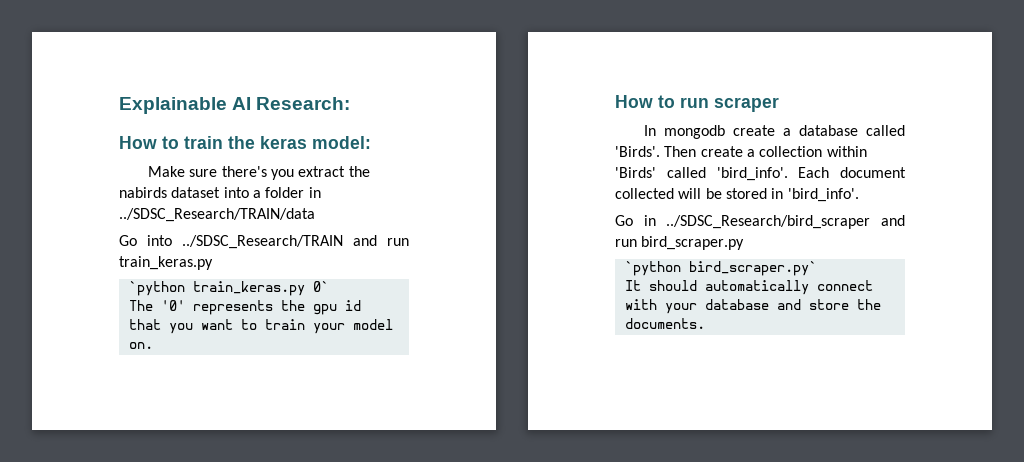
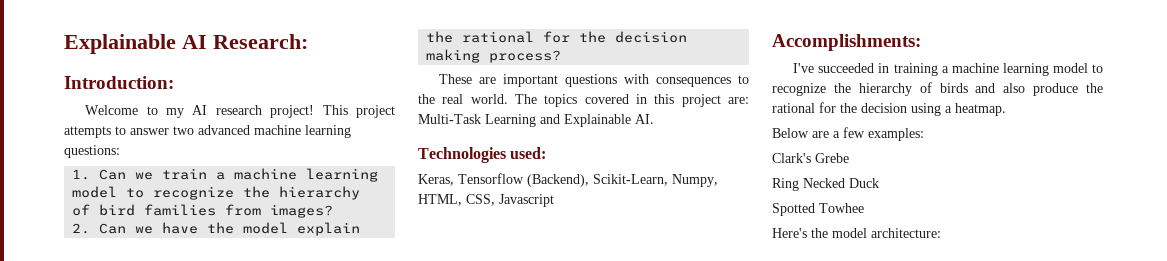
- How to train the keras model:
- Make sure there's you extract the nabirds dataset into a folder in ../SDSC_Research/TRAIN/data
- Go into ../SDSC_Research/TRAIN and run train_keras.py
- `python train_keras.py 0`
- The '0' represents the gpu id that you want to train your model on.
- How to run scraper
- In mongodb create a database called 'Birds'. Then create a collection within 'Birds' called 'bird_info'. Each document collected will be stored in 'bird_info'.
- Go in ../SDSC_Research/bird_scraper and run bird_scraper.py
- `python bird_scraper.py`
- It should automatically connect with your database and store the documents.
+ Introduction:
+ Welcome to my AI research project! This project attempts to answer two advanced machine learning questions:
+ 1. Can we train a machine learning model to recognize the hierarchy of bird families from images?
+ 2. Can we have the model explain the rational for the decision making process?
+ These are important questions with consequences to the real world. The topics covered in this project are: Multi-Task Learning and Explainable AI.
+ Technologies used:
+ Keras, Tensorflow (Backend), Scikit-Learn, Numpy, HTML, CSS, Javascript
+ Accomplishments:
+ I've succeeded in training a machine learning model to recognize the hierarchy of birds and also produce the rational for the decision using a heatmap.
+ Below are a few examples:
+ Clark's Grebe
+ Ring Necked Duck
+ Spotted Towhee
+ Here's the model architecture:

